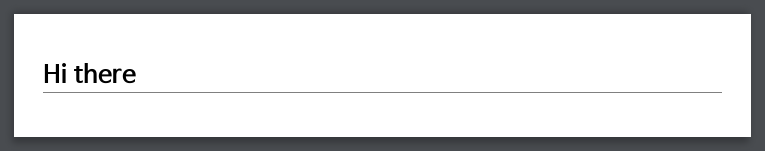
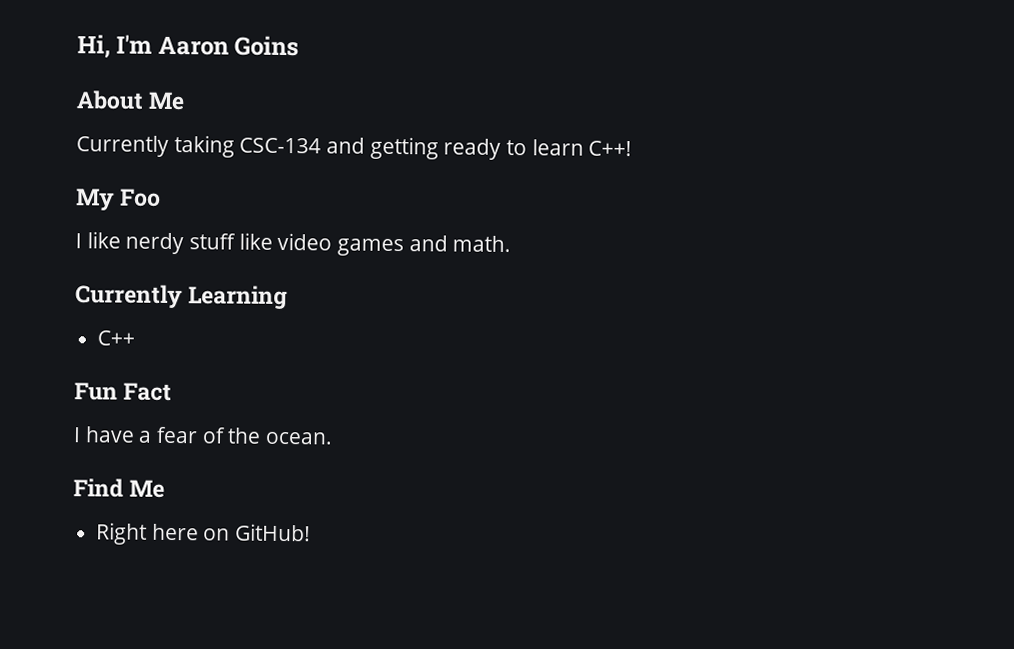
- Hi there
+ Hi, I'm Aaron Goins
+ About Me
+ Currently taking CSC-134 and getting ready to learn C++!
+ My Foo
+ I like nerdy stuff like video games and math.
+ Currently Learning
+ C++
+ Fun Fact
+ I have a fear of the ocean.
+ Find Me
+ Right here on GitHub!

